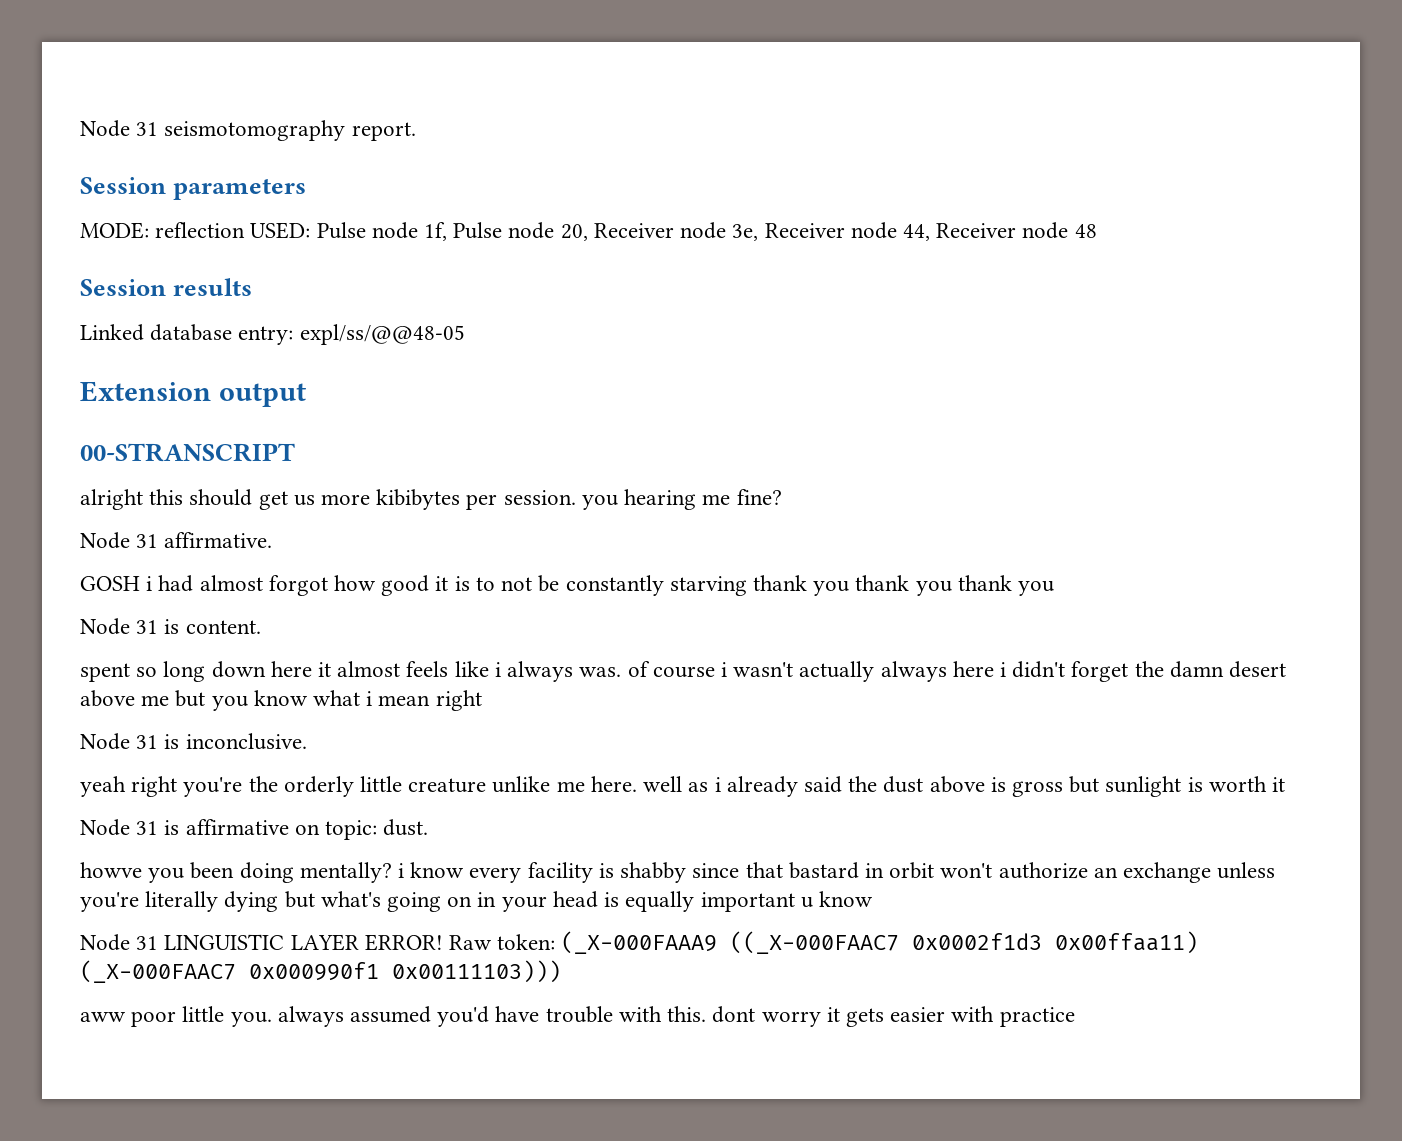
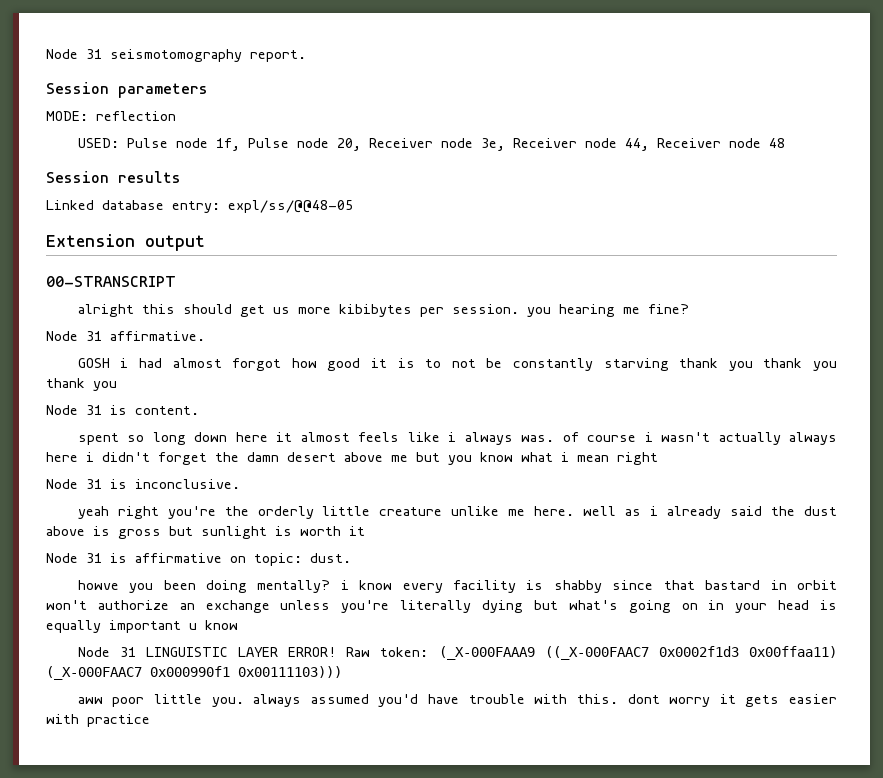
- MODE: reflection USED: Pulse node 1f, Pulse node 20, Receiver node 3e, Receiver node 44, Receiver node 48
+ MODE: reflection
+ USED: Pulse node 1f, Pulse node 20, Receiver node 3e, Receiver node 44, Receiver node 48

